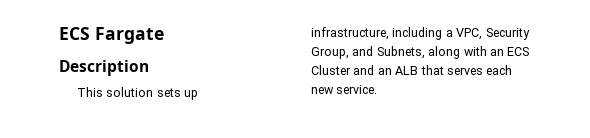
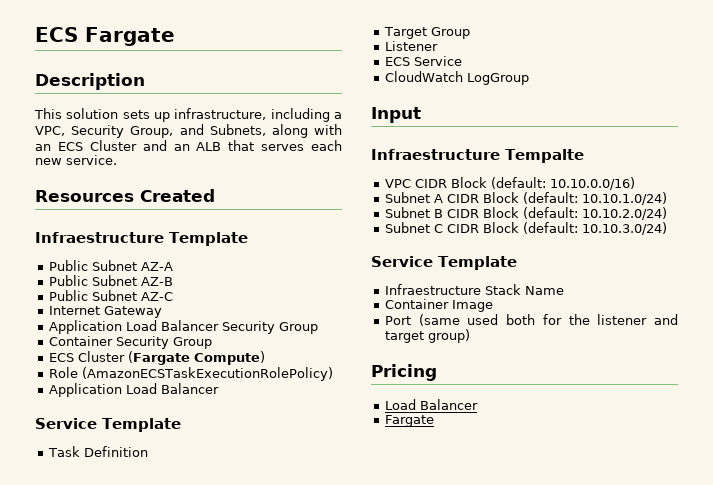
+ Resources Created
+ Infraestructure Template
+ Public Subnet AZ-A
+ Public Subnet AZ-B
+ Public Subnet AZ-C
+ Internet Gateway
+ Application Load Balancer Security Group
+ Container Security Group
+ ECS Cluster (Fargate Compute)
+ Role (AmazonECSTaskExecutionRolePolicy)
+ Application Load Balancer
+ Service Template
+ Task Definition
+ Target Group
+ Listener
+ ECS Service
+ CloudWatch LogGroup
+ Input
+ Infraestructure Tempalte
+ VPC CIDR Block (default: 10.10.0.0/16)
+ Subnet A CIDR Block (default: 10.10.1.0/24)
+ Subnet B CIDR Block (default: 10.10.2.0/24)
+ Subnet C CIDR Block (default: 10.10.3.0/24)
+ Service Template
+ Infraestructure Stack Name
+ Container Image
+ Port (same used both for the listener and target group)
+ Pricing
+ Load Balancer
+ Fargate

